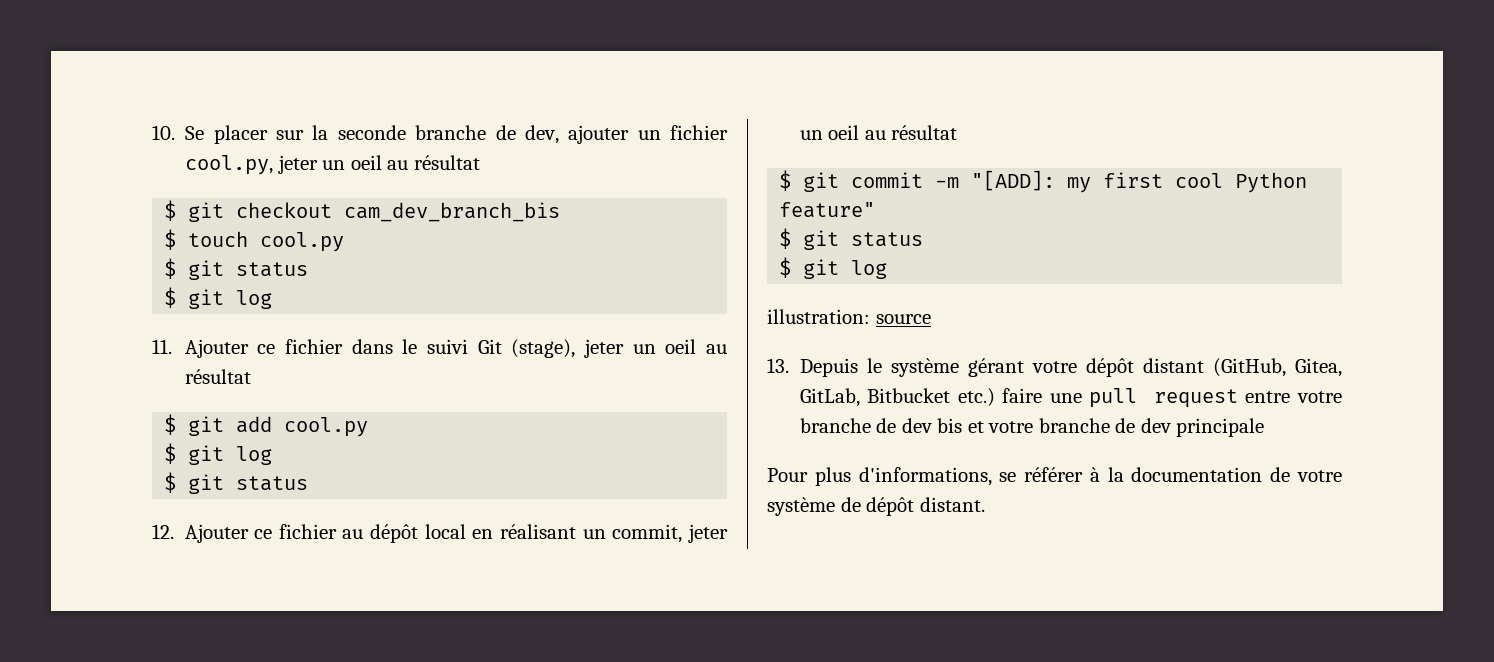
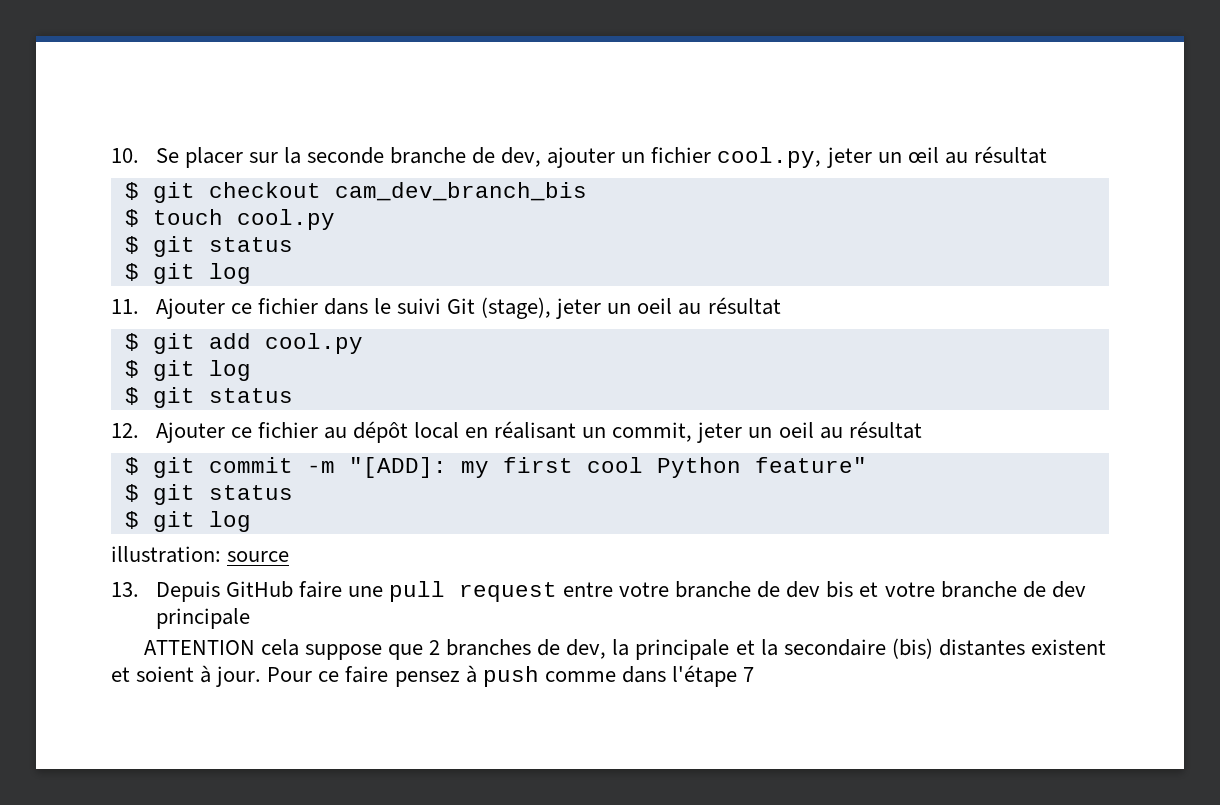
- 10. Se placer sur la seconde branche de dev, ajouter un fichier cool.py, jeter un oeil au résultat
+ 10. Se placer sur la seconde branche de dev, ajouter un fichier cool.py, jeter un œil au résultat
- 13. Depuis le système gérant votre dépôt distant (GitHub, Gitea, GitLab, Bitbucket etc.) faire une pull request entre votre branche de dev bis et votre branche de dev principale
+ 13. Depuis GitHub faire une pull request entre votre branche de dev bis et votre branche de dev principale
- Pour plus d'informations, se référer à la documentation de votre système de dépôt distant.
+ ATTENTION cela suppose que 2 branches de dev, la principale et la secondaire (bis) distantes existent et soient à jour. Pour ce faire pensez à push comme dans l'étape 7

